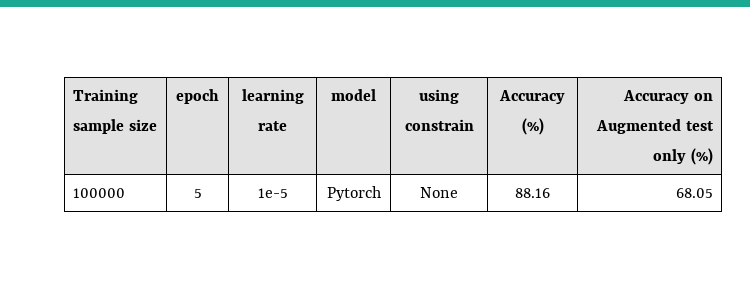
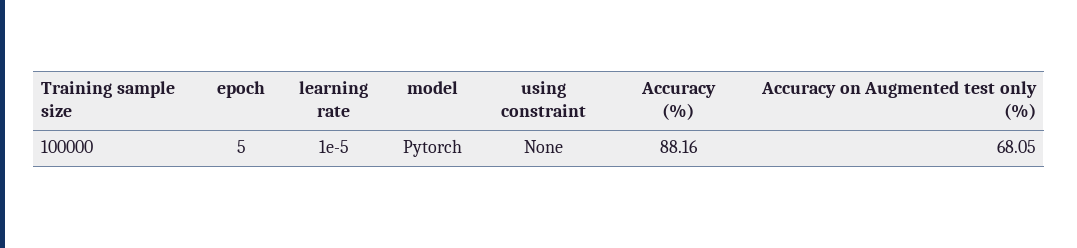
- Training sample size | epoch | learning rate | model | using constrain | Accuracy (%) | Accuracy on Augmented test only (%)
+ Training sample size | epoch | learning rate | model | using constraint | Accuracy (%) | Accuracy on Augmented test only (%)

